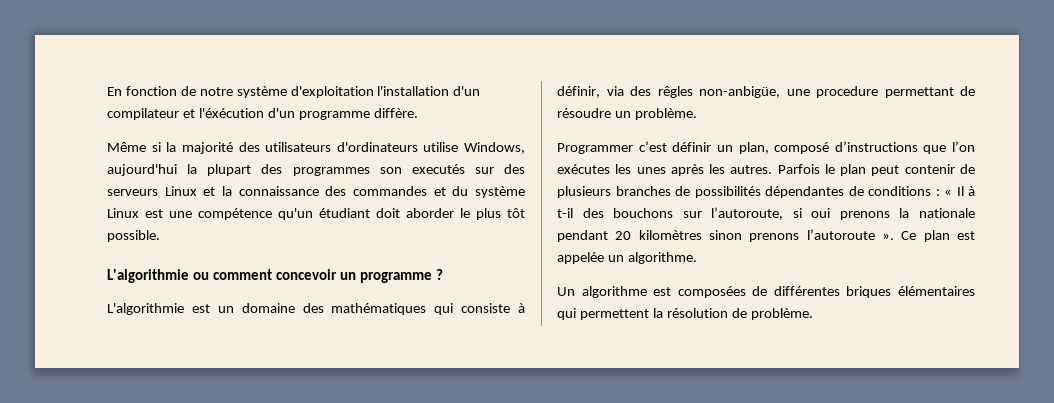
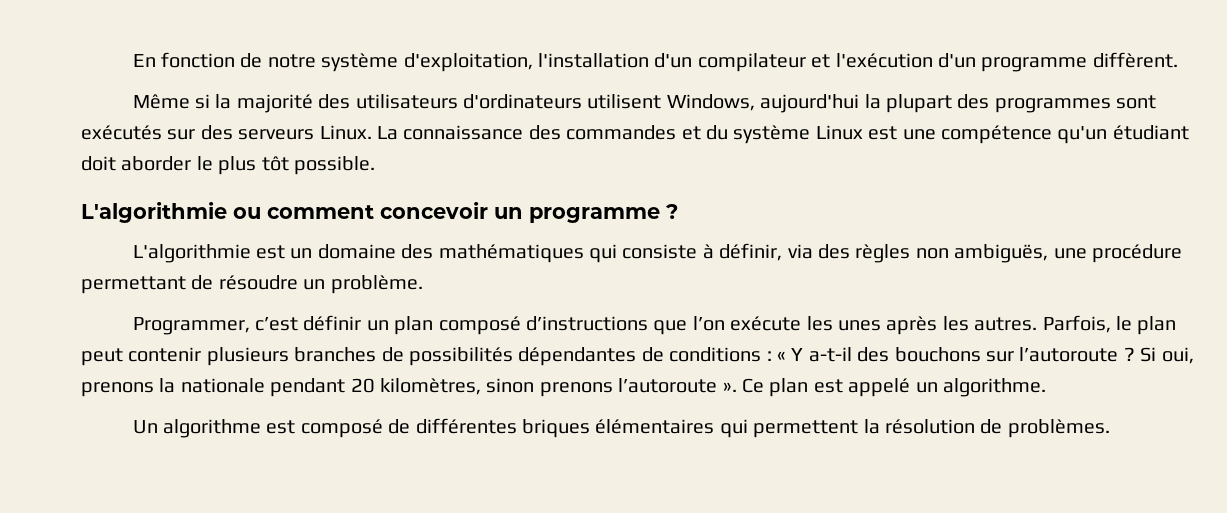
- En fonction de notre système d'exploitation l'installation d'un compilateur et l'éxécution d'un programme diffère.
+ En fonction de notre système d'exploitation, l'installation d'un compilateur et l'exécution d'un programme diffèrent.
- Même si la majorité des utilisateurs d'ordinateurs utilise Windows, aujourd'hui la plupart des programmes son executés sur des serveurs Linux et la connaissance des commandes et du système Linux est une compétence qu'un étudiant doit aborder le plus tôt possible.
+ Même si la majorité des utilisateurs d'ordinateurs utilisent Windows, aujourd'hui la plupart des programmes sont exécutés sur des serveurs Linux. La connaissance des commandes et du système Linux est une compétence qu'un étudiant doit aborder le plus tôt possible.
- L'algorithmie est un domaine des mathématiques qui consiste à définir, via des rêgles non-anbigüe, une procedure permettant de résoudre un problème.
+ L'algorithmie est un domaine des mathématiques qui consiste à définir, via des règles non ambiguës, une procédure permettant de résoudre un problème.
- Programmer c’est définir un plan, composé d’instructions que l’on exécutes les unes après les autres.
+ Programmer, c’est définir un plan composé d’instructions que l’on exécute les unes après les autres.
- Parfois le plan peut contenir de plusieurs branches de possibilités dépendantes de conditions : « Il à t-il des bouchons sur l’autoroute, si oui prenons la nationale pendant 20 kilomètres sinon prenons l’autoroute ».
+ Parfois, le plan peut contenir plusieurs branches de possibilités dépendantes de conditions : « Y a-t-il des bouchons sur l’autoroute ? Si oui, prenons la nationale pendant 20 kilomètres, sinon prenons l’autoroute ».
- Ce plan est appelée un algorithme.
+ Ce plan est appelé un algorithme.
- Un algorithme est composées de différentes briques élémentaires qui permettent la résolution de problème.
+ Un algorithme est composé de différentes briques élémentaires qui permettent la résolution de problèmes.

